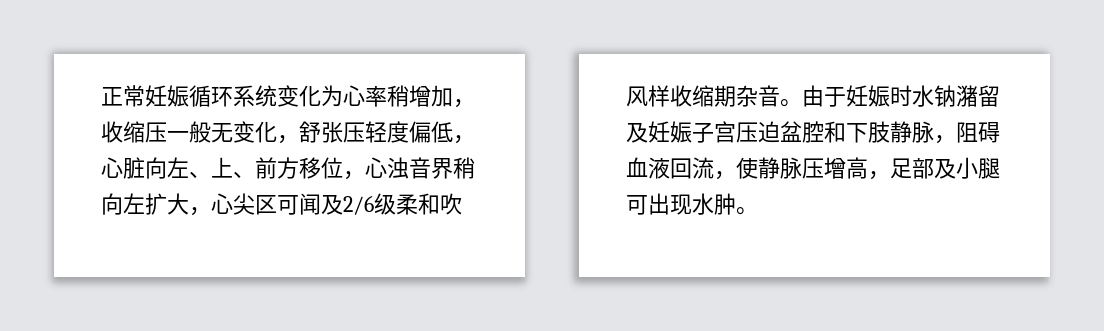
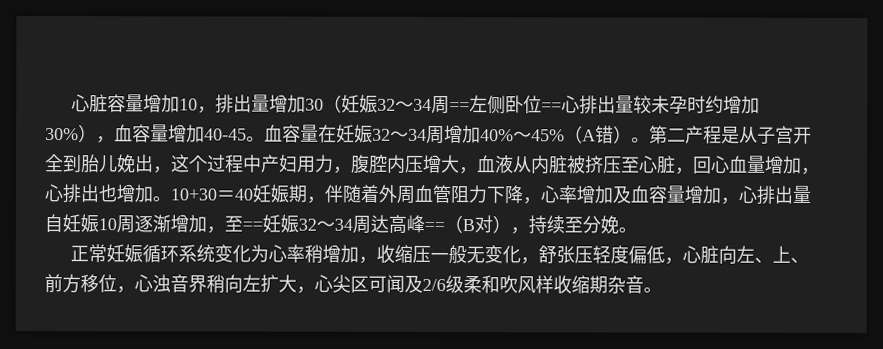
+ 心脏容量增加10，排出量增加30（妊娠32～34周==左侧卧位==心排出量较未孕时约增加30%），血容量增加40-45。血容量在妊娠32～34周增加40%～45%（A错）。第二产程是从子宫开全到胎儿娩出，这个过程中产妇用力，腹腔内压增大，血液从内脏被挤压至心脏，回心血量增加，心排出也增加。10+30＝40妊娠期，伴随着外周血管阻力下降，心率增加及血容量增加，心排出量自妊娠10周逐渐增加，至==妊娠32～34周达高峰==（B对），持续至分娩。
- 由于妊娠时水钠潴留及妊娠子宫压迫盆腔和下肢静脉，阻碍血液回流，使静脉压增高，足部及小腿可出现水肿。

